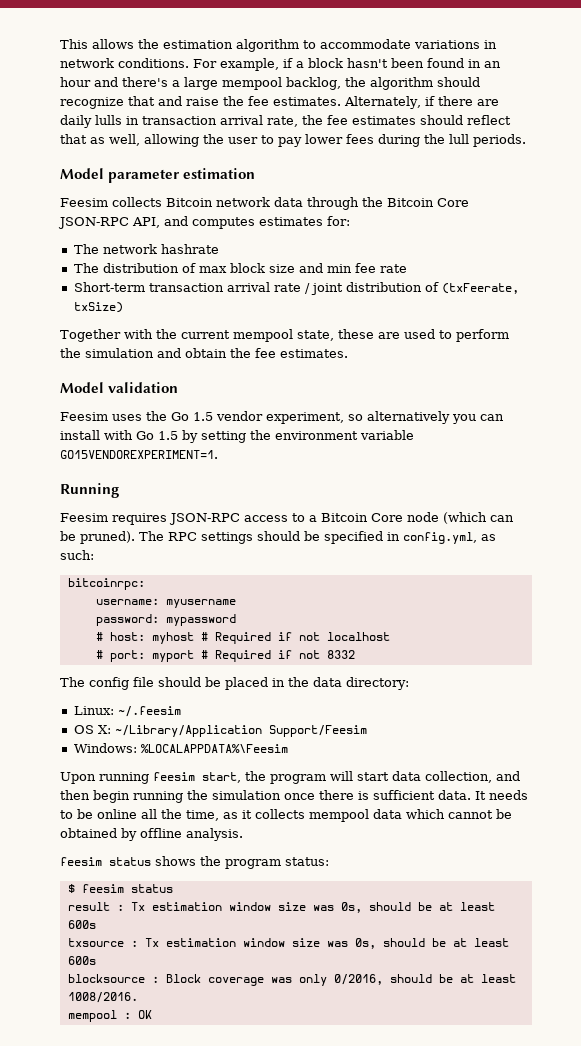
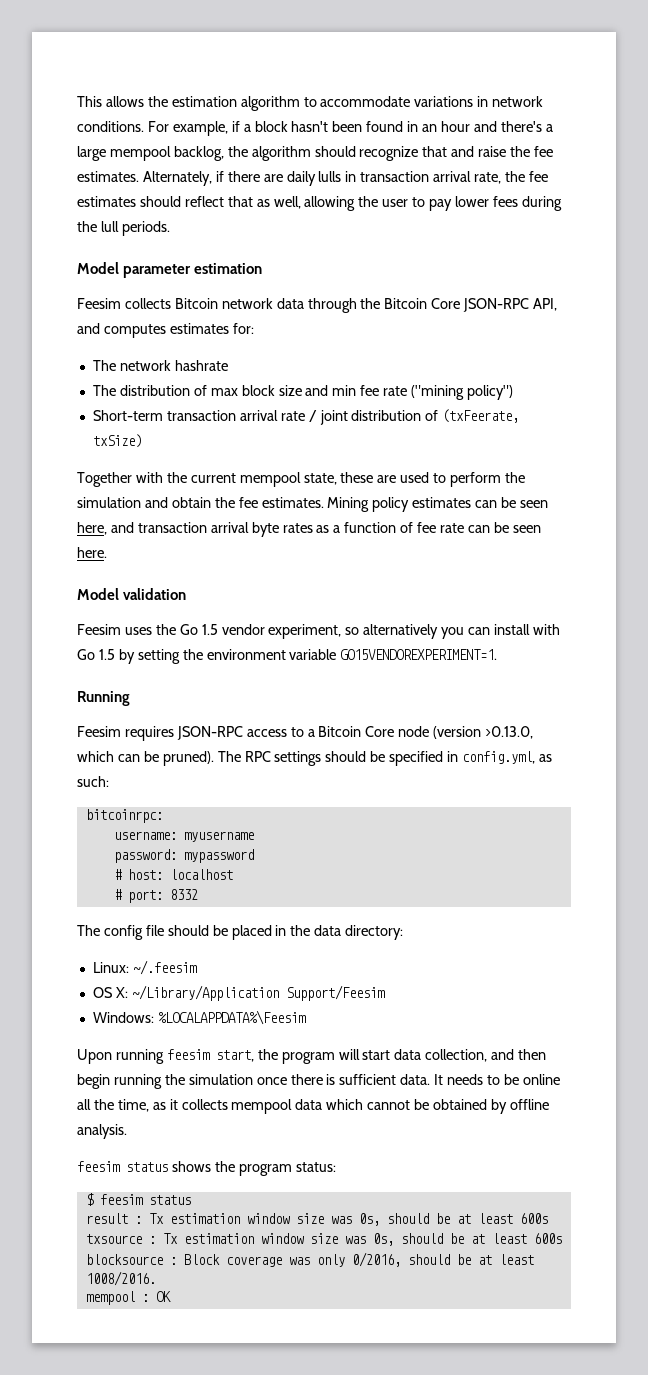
- The distribution of max block size and min fee rate
+ The distribution of max block size and min fee rate ("mining policy")
+ Mining policy estimates can be seen here, and transaction arrival byte rates as a function of fee rate can be seen here.
- Feesim requires JSON-RPC access to a Bitcoin Core node (which can be pruned).
+ Feesim requires JSON-RPC access to a Bitcoin Core node (version >0.13.0, which can be pruned).
- # host: myhost # Required if not localhost
- # port: myport # Required if not 8332
+ # host: localhost
+ # port: 8332

